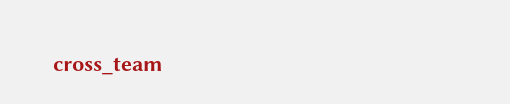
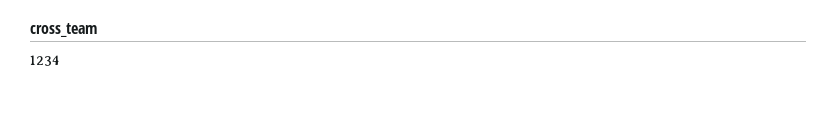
+ 1234

